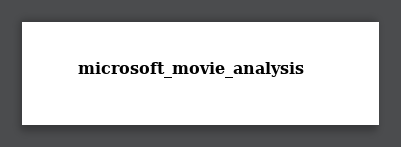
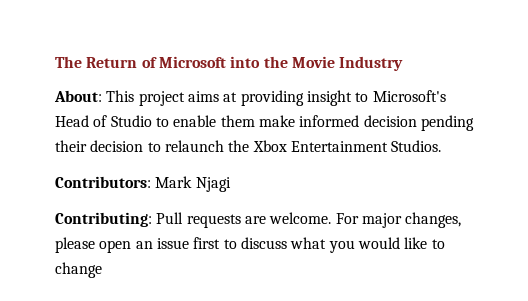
- microsoft_movie_analysis
+ The Return of Microsoft into the Movie Industry
+ About: This project aims at providing insight to Microsoft's Head of Studio to enable them make informed decision pending their decision to relaunch the Xbox Entertainment Studios.
+ Contributors: Mark Njagi
+ Contributing: Pull requests are welcome. For major changes, please open an issue first to discuss what you would like to change

